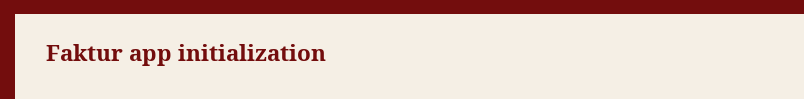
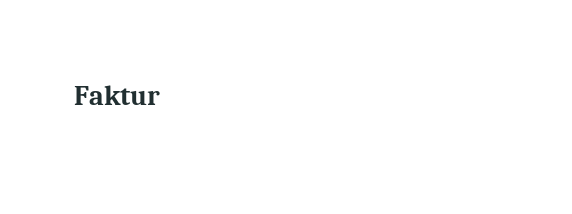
- Faktur app initialization
+ Faktur

